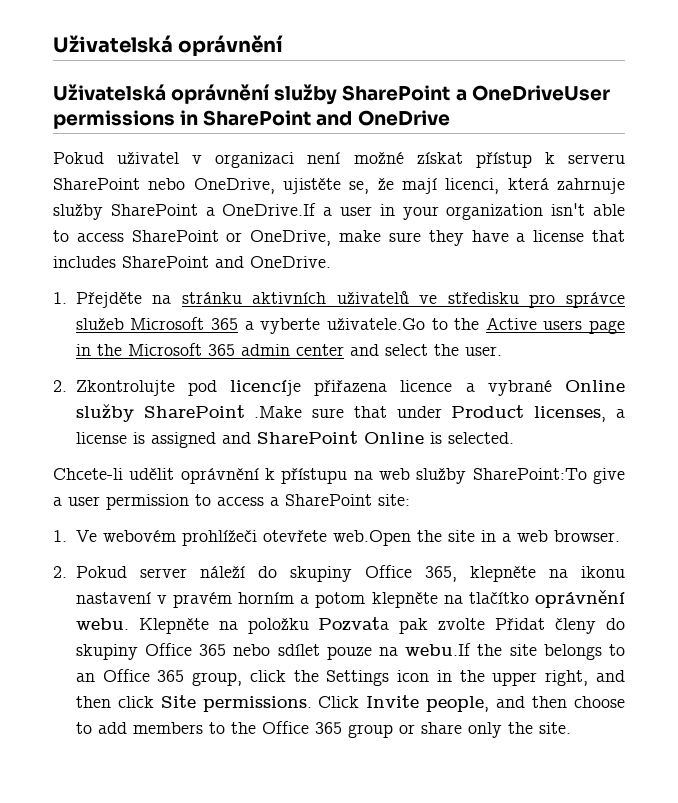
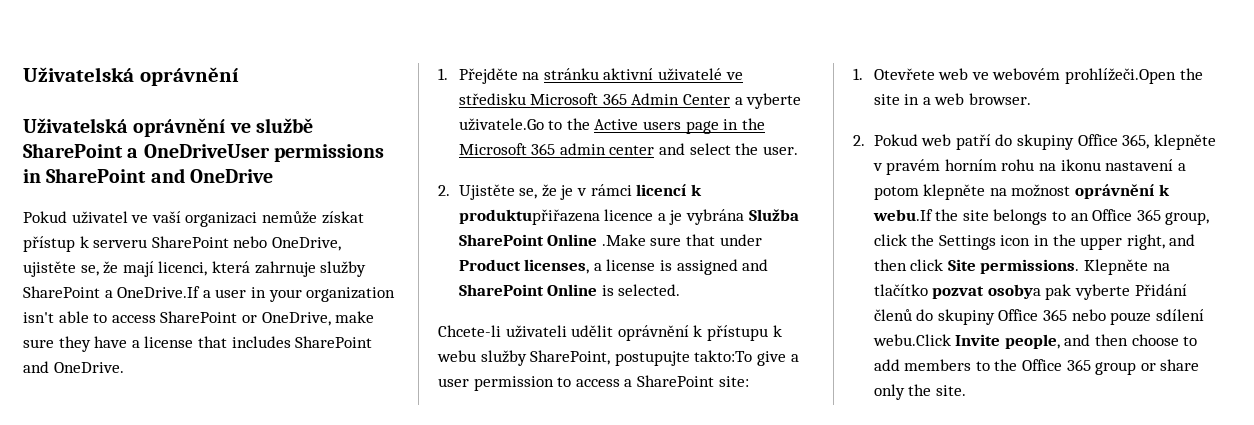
- Uživatelská oprávnění služby SharePoint a OneDriveUser permissions in SharePoint and OneDrive
+ Uživatelská oprávnění ve službě SharePoint a OneDriveUser permissions in SharePoint and OneDrive
- Pokud uživatel v organizaci není možné získat přístup k serveru SharePoint nebo OneDrive, ujistěte se, že mají licenci, která zahrnuje služby SharePoint a OneDrive.If a user in your organization isn't able to access SharePoint or OneDrive, make sure they have a license that includes SharePoint and OneDrive.
+ Pokud uživatel ve vaší organizaci nemůže získat přístup k serveru SharePoint nebo OneDrive, ujistěte se, že mají licenci, která zahrnuje služby SharePoint a OneDrive.If a user in your organization isn't able to access SharePoint or OneDrive, make sure they have a license that includes SharePoint and OneDrive.
- 1. Přejděte na stránku aktivních uživatelů ve středisku pro správce služeb Microsoft 365 a vyberte uživatele.Go to the Active users page in the Microsoft 365 admin center and select the user.
+ 1. Přejděte na stránku aktivní uživatelé ve středisku Microsoft 365 Admin Center a vyberte uživatele.Go to the Active users page in the Microsoft 365 admin center and select the user.
- 2. Zkontrolujte pod licencíje přiřazena licence a vybrané Online služby SharePoint .Make sure that under Product licenses, a license is assigned and SharePoint Online is selected.
+ 2. Ujistěte se, že je v rámci licencí k produktupřiřazena licence a je vybrána Služba SharePoint Online .Make sure that under Product licenses, a license is assigned and SharePoint Online is selected.
- Chcete-li udělit oprávnění k přístupu na web služby SharePoint:To give a user permission to access a SharePoint site:
+ Chcete-li uživateli udělit oprávnění k přístupu k webu služby SharePoint, postupujte takto:To give a user permission to access a SharePoint site:
- 1. Ve webovém prohlížeči otevřete web.Open the site in a web browser.
+ 1. Otevřete web ve webovém prohlížeči.Open the site in a web browser.
- 2. Pokud server náleží do skupiny Office 365, klepněte na ikonu nastavení v pravém horním a potom klepněte na tlačítko oprávnění webu. Klepněte na položku Pozvata pak zvolte Přidat členy do skupiny Office 365 nebo sdílet pouze na webu.If the site belongs to an Office 365 group, click the Settings icon in the upper right, and then click Site permissions.
+ 2. Pokud web patří do skupiny Office 365, klepněte v pravém horním rohu na ikonu nastavení a potom klepněte na možnost oprávnění k webu.If the site belongs to an Office 365 group, click the Settings icon in the upper right, and then click Site permissions.
- Click Invite people, and then choose to add members to the Office 365 group or share only the site.
+ Klepněte na tlačítko pozvat osobya pak vyberte Přidání členů do skupiny Office 365 nebo pouze sdílení webu.Click Invite people, and then choose to add members to the Office 365 group or share only the site.

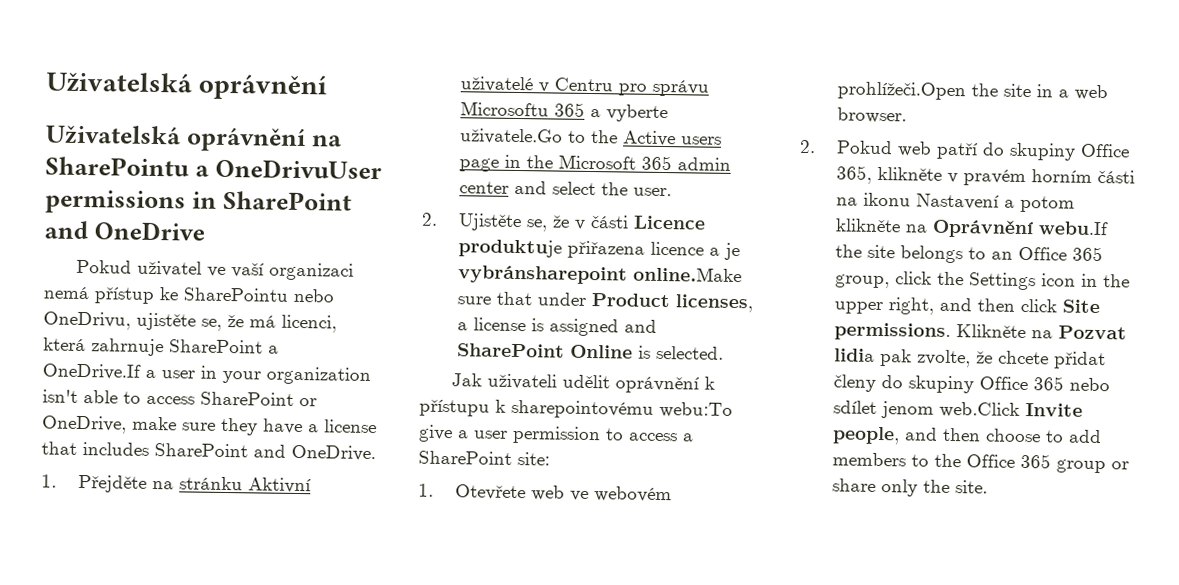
- Uživatelská oprávnění ve službě SharePoint a OneDriveUser permissions in SharePoint and OneDrive
+ Uživatelská oprávnění na SharePointu a OneDrivuUser permissions in SharePoint and OneDrive
- Pokud uživatel ve vaší organizaci nemůže získat přístup k serveru SharePoint nebo OneDrive, ujistěte se, že mají licenci, která zahrnuje služby SharePoint a OneDrive.If a user in your organization isn't able to access SharePoint or OneDrive, make sure they have a license that includes SharePoint and OneDrive.
+ Pokud uživatel ve vaší organizaci nemá přístup ke SharePointu nebo OneDrivu, ujistěte se, že má licenci, která zahrnuje SharePoint a OneDrive.If a user in your organization isn't able to access SharePoint or OneDrive, make sure they have a license that includes SharePoint and OneDrive.
- 1. Přejděte na stránku aktivní uživatelé ve středisku Microsoft 365 Admin Center a vyberte uživatele.Go to the Active users page in the Microsoft 365 admin center and select the user.
+ 1. Přejděte na stránku Aktivní uživatelé v Centru pro správu Microsoftu 365 a vyberte uživatele.Go to the Active users page in the Microsoft 365 admin center and select the user.
- 2. Ujistěte se, že je v rámci licencí k produktupřiřazena licence a je vybrána Služba SharePoint Online .Make sure that under Product licenses, a license is assigned and SharePoint Online is selected.
+ 2. Ujistěte se, že v části Licence produktuje přiřazena licence a je vybránsharepoint online.Make sure that under Product licenses, a license is assigned and SharePoint Online is selected.
- Chcete-li uživateli udělit oprávnění k přístupu k webu služby SharePoint, postupujte takto:To give a user permission to access a SharePoint site:
+ Jak uživateli udělit oprávnění k přístupu k sharepointovému webu:To give a user permission to access a SharePoint site:
- 2. Pokud web patří do skupiny Office 365, klepněte v pravém horním rohu na ikonu nastavení a potom klepněte na možnost oprávnění k webu.If the site belongs to an Office 365 group, click the Settings icon in the upper right, and then click Site permissions.
+ 2. Pokud web patří do skupiny Office 365, klikněte v pravém horním části na ikonu Nastavení a potom klikněte na Oprávnění webu.If the site belongs to an Office 365 group, click the Settings icon in the upper right, and then click Site permissions.
- Klepněte na tlačítko pozvat osobya pak vyberte Přidání členů do skupiny Office 365 nebo pouze sdílení webu.Click Invite people, and then choose to add members to the Office 365 group or share only the site.
+ Klikněte na Pozvat lidia pak zvolte, že chcete přidat členy do skupiny Office 365 nebo sdílet jenom web.Click Invite people, and then choose to add members to the Office 365 group or share only the site.

